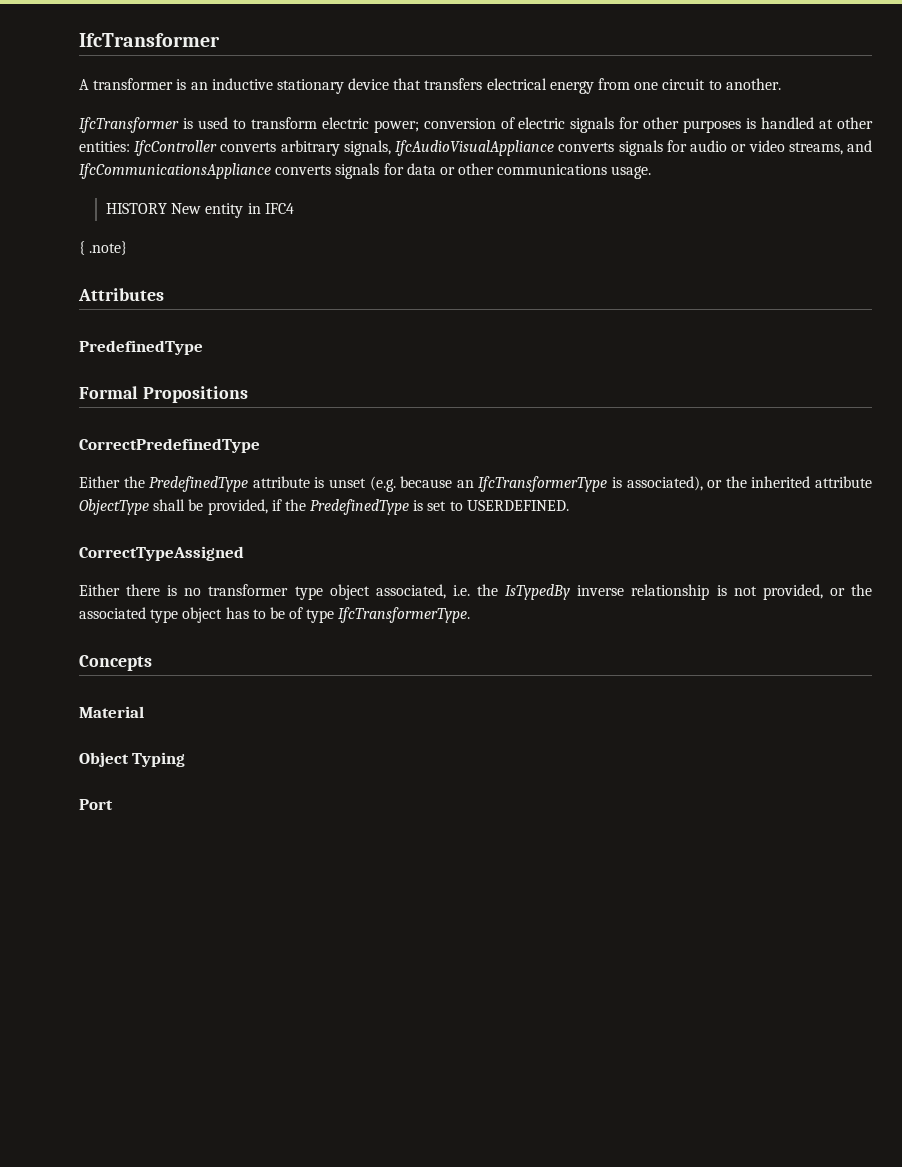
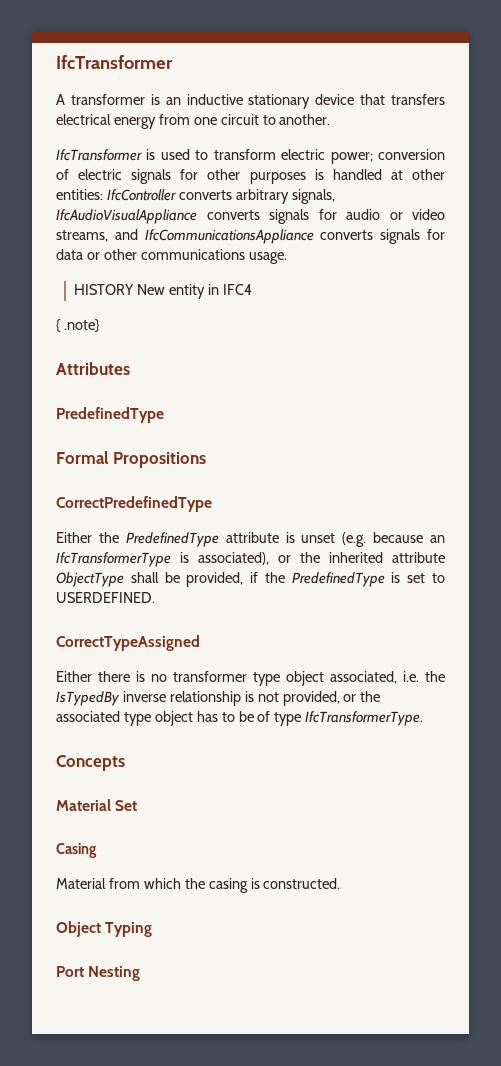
- Material
+ Material Set
+ Casing
+ Material from which the casing is constructed.
- Port
+ Port Nesting

